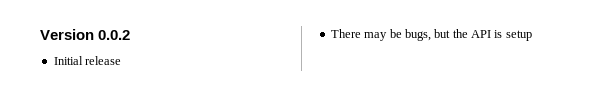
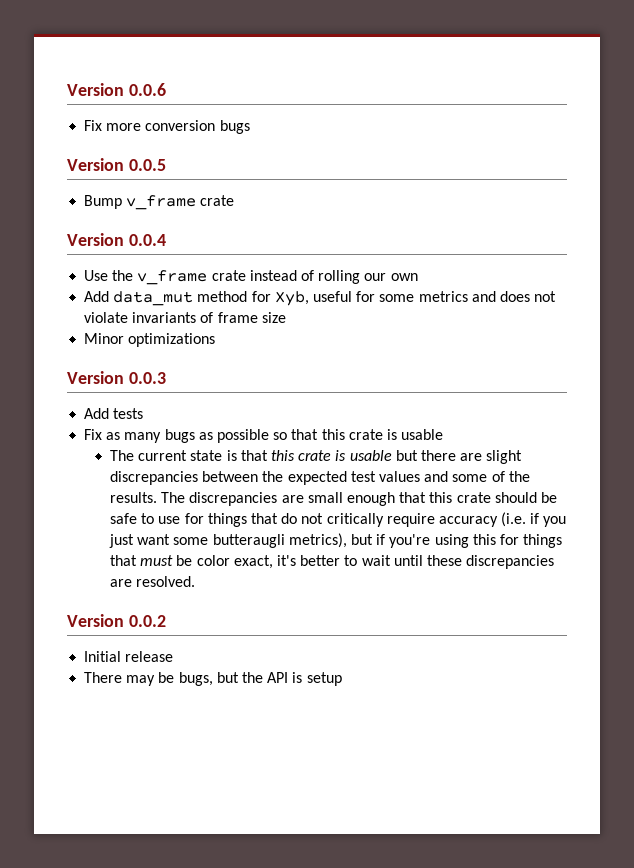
+ Version 0.0.6
+ Fix more conversion bugs
+ Version 0.0.5
+ Bump v_frame crate
+ Version 0.0.4
+ Use the v_frame crate instead of rolling our own
+ Add data_mut method for Xyb, useful for some metrics and does not violate invariants of frame size
+ Minor optimizations
+ Version 0.0.3
+ Add tests
+ Fix as many bugs as possible so that this crate is usable
+ The current state is that this crate is usable but there are slight discrepancies between the expected test values and some of the results. The discrepancies are small enough that this crate should be safe to use for things that do not critically require accuracy (i.e. if you just want some butteraugli metrics), but if you're using this for things that must be color exact, it's better to wait until these discrepancies are resolved.

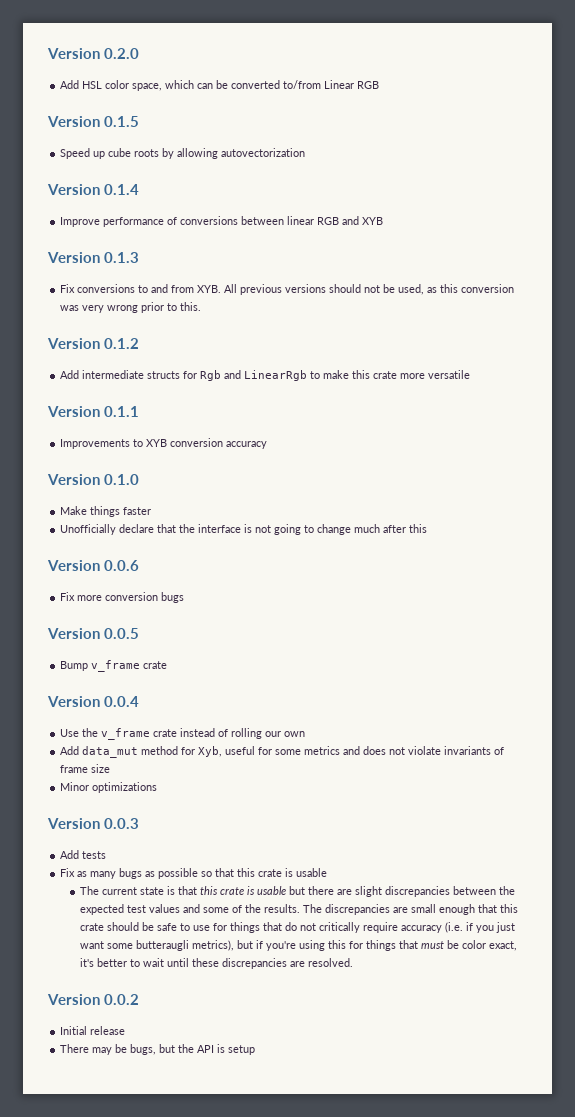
+ Version 0.2.0
+ Add HSL color space, which can be converted to/from Linear RGB
+ Version 0.1.5
+ Speed up cube roots by allowing autovectorization
+ Version 0.1.4
+ Improve performance of conversions between linear RGB and XYB
+ Version 0.1.3
+ Fix conversions to and from XYB. All previous versions should not be used, as this conversion was very wrong prior to this.
+ Version 0.1.2
+ Add intermediate structs for Rgb and LinearRgb to make this crate more versatile
+ Version 0.1.1
+ Improvements to XYB conversion accuracy
+ Version 0.1.0
+ Make things faster
+ Unofficially declare that the interface is not going to change much after this

